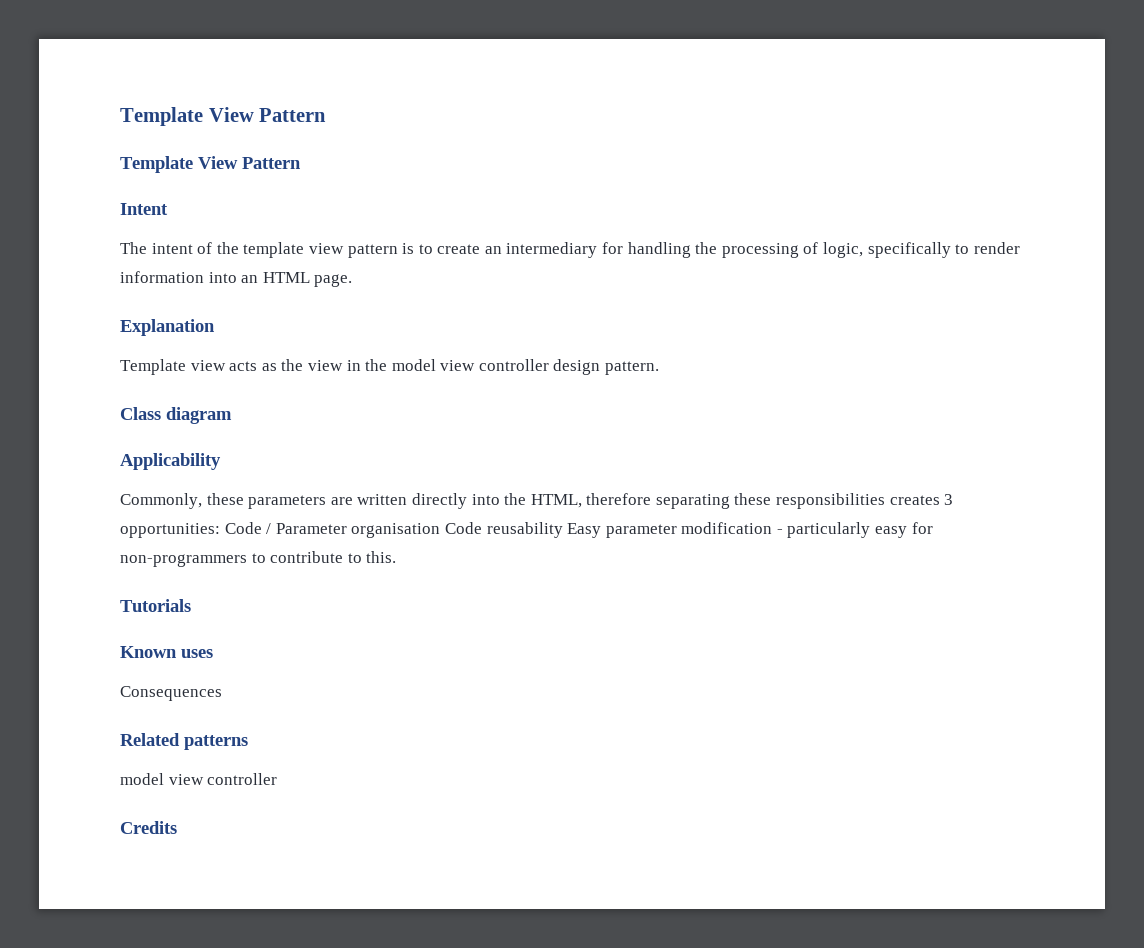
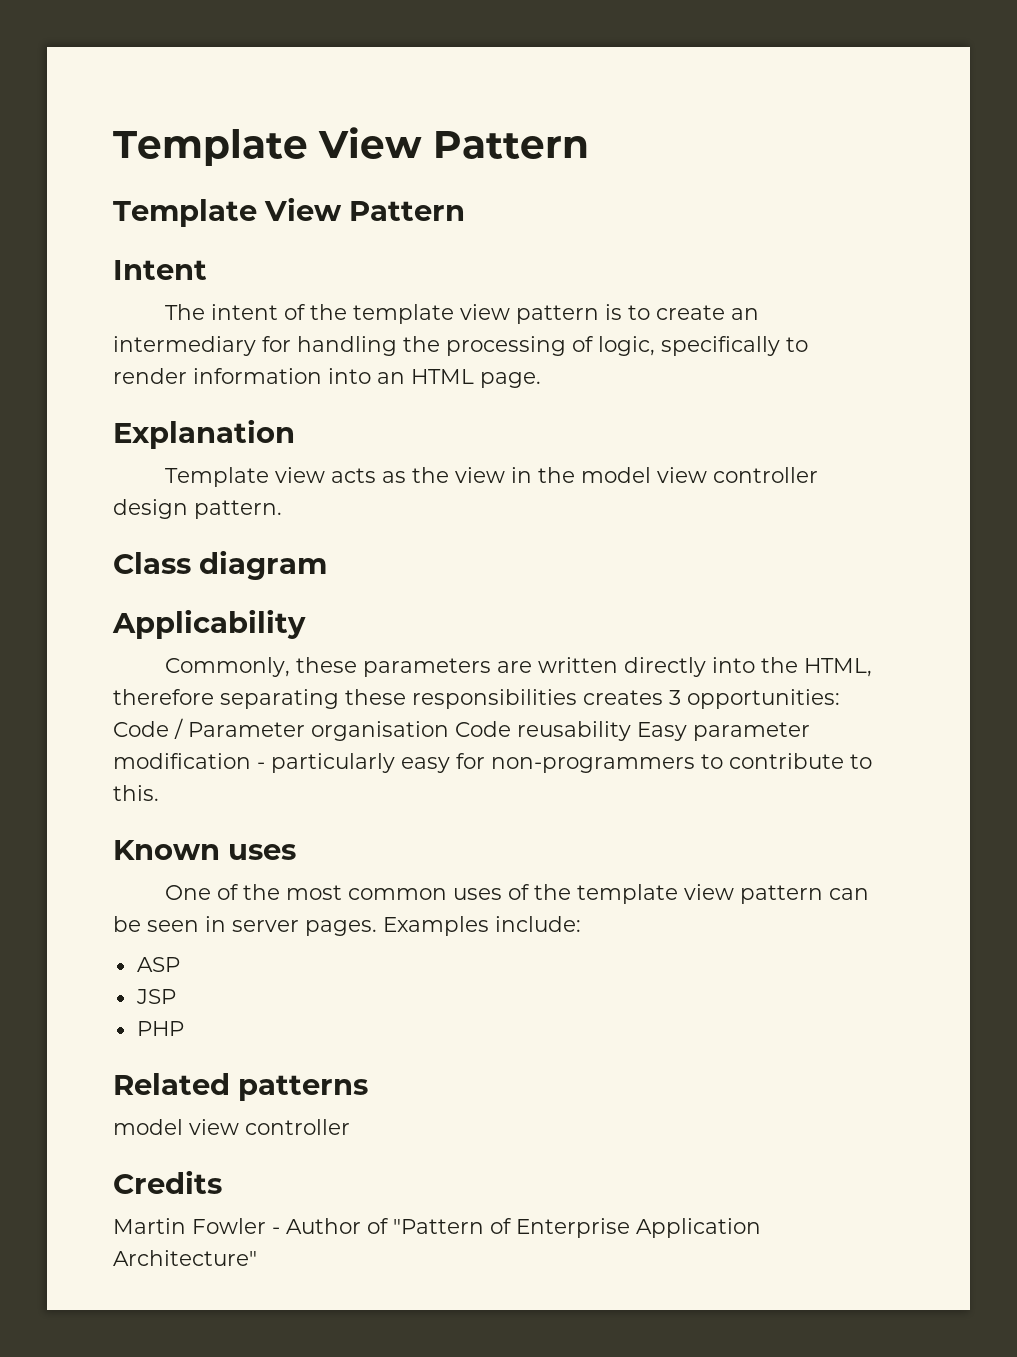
- Tutorials
- Consequences
+ One of the most common uses of the template view pattern can be seen in server pages. Examples include:
+ ASP
+ JSP
+ PHP
+ Martin Fowler - Author of "Pattern of Enterprise Application Architecture"

